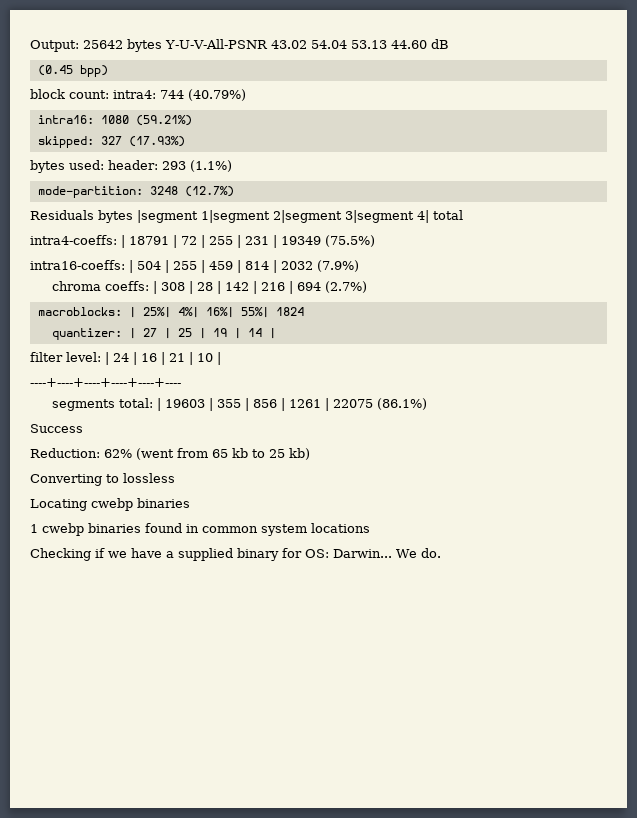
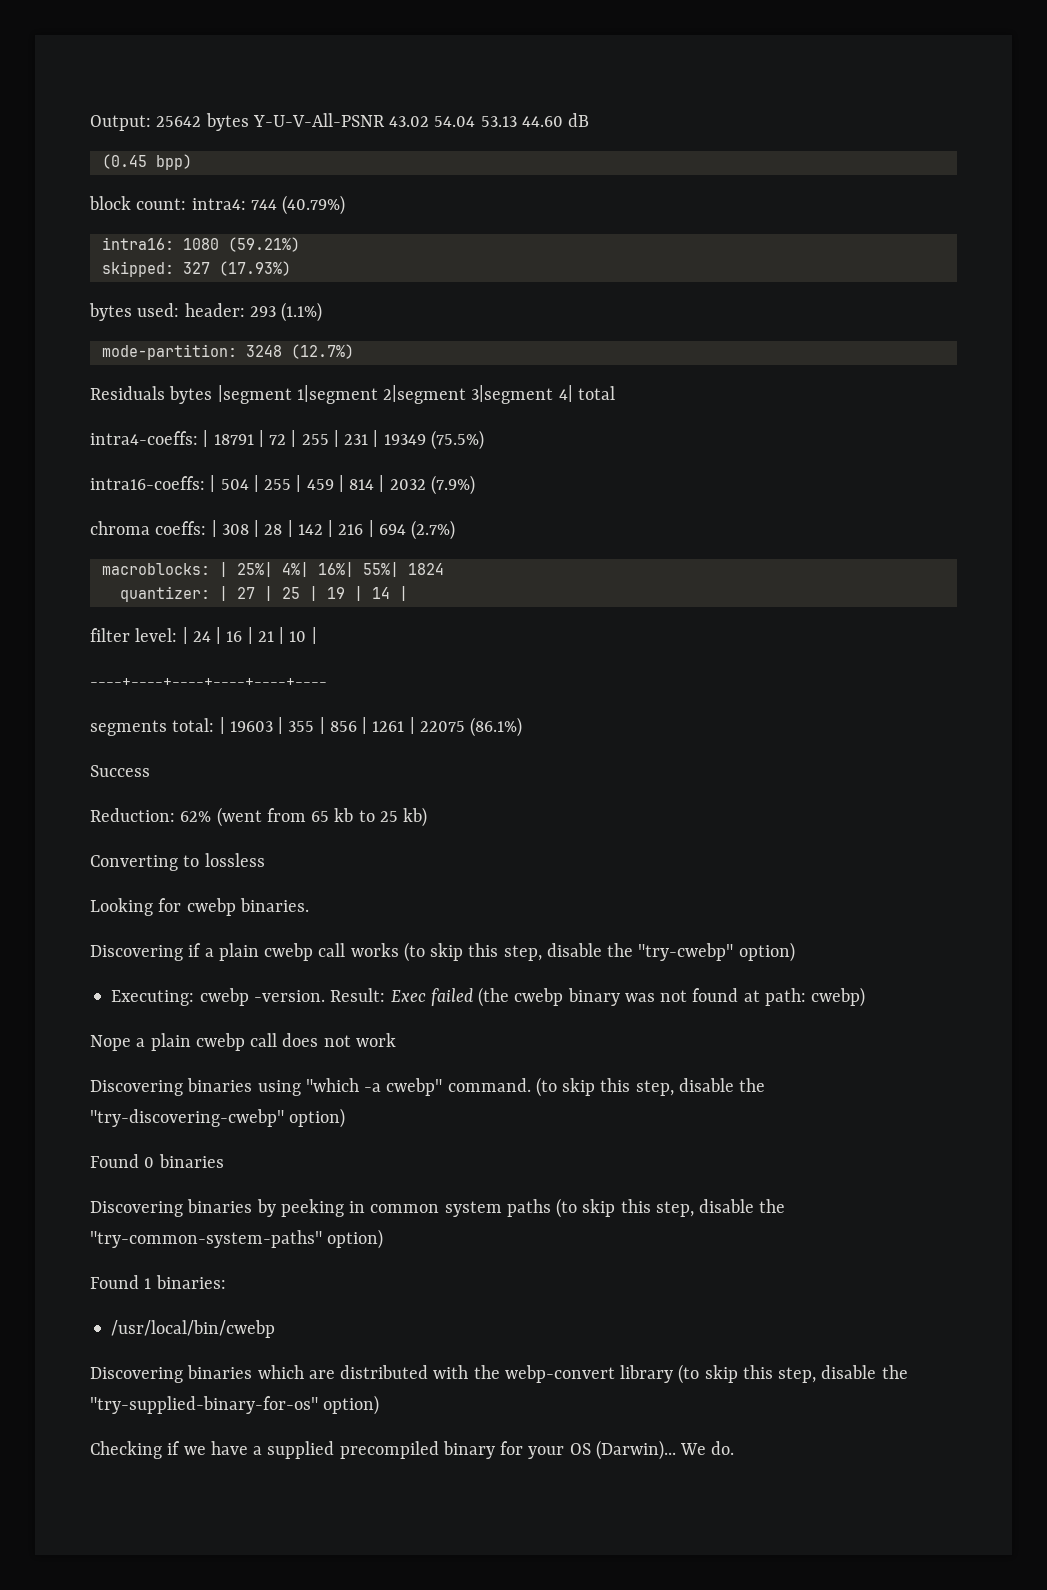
- Locating cwebp binaries
- 1 cwebp binaries found in common system locations
+ Looking for cwebp binaries.
+ Discovering if a plain cwebp call works (to skip this step, disable the "try-cwebp" option)
+ Executing: cwebp -version. Result: Exec failed (the cwebp binary was not found at path: cwebp)
+ Nope a plain cwebp call does not work
+ Discovering binaries using "which -a cwebp" command. (to skip this step, disable the "try-discovering-cwebp" option)
+ Found 0 binaries
+ Discovering binaries by peeking in common system paths (to skip this step, disable the "try-common-system-paths" option)
+ Found 1 binaries:
+ /usr/local/bin/cwebp
+ Discovering binaries which are distributed with the webp-convert library (to skip this step, disable the "try-supplied-binary-for-os" option)
- Checking if we have a supplied binary for OS: Darwin...
+ Checking if we have a supplied precompiled binary for your OS (Darwin)...

